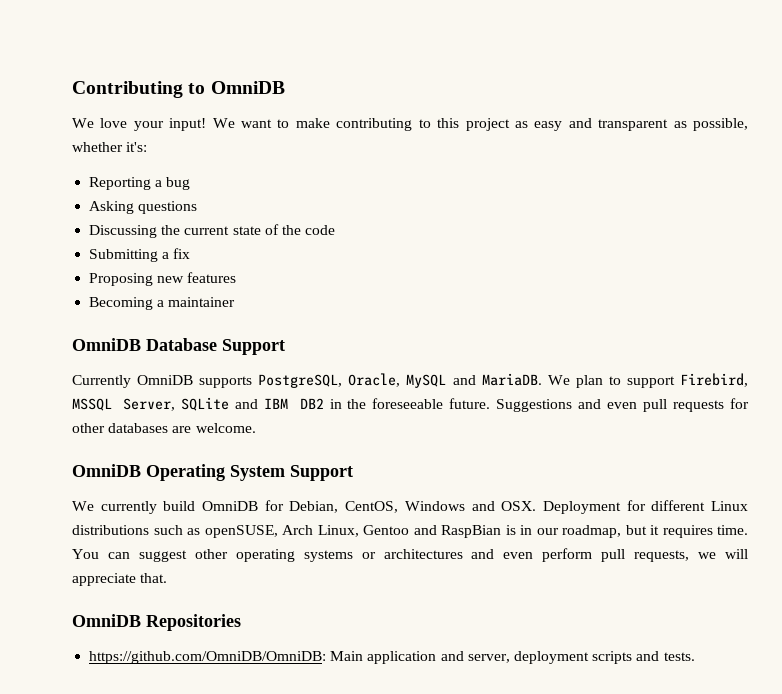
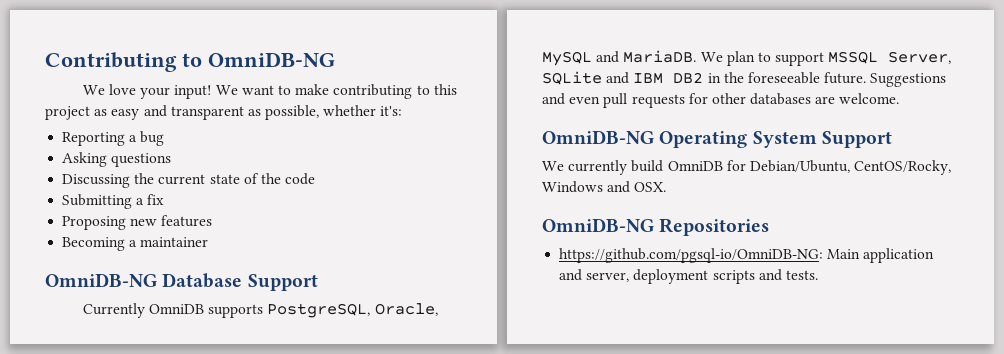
- Contributing to OmniDB
+ Contributing to OmniDB-NG
- OmniDB Database Support
+ OmniDB-NG Database Support
- We plan to support Firebird, MSSQL Server, SQLite and IBM DB2 in the foreseeable future.
+ We plan to support MSSQL Server, SQLite and IBM DB2 in the foreseeable future.
- OmniDB Operating System Support
+ OmniDB-NG Operating System Support
- We currently build OmniDB for Debian, CentOS, Windows and OSX. Deployment for different Linux distributions such as openSUSE, Arch Linux, Gentoo and RaspBian is in our roadmap, but it requires time. You can suggest other operating systems or architectures and even perform pull requests, we will appreciate that.
- OmniDB Repositories
+ We currently build OmniDB for Debian/Ubuntu, CentOS/Rocky, Windows and OSX.
+ OmniDB-NG Repositories
- https://github.com/OmniDB/OmniDB: Main application and server, deployment scripts and tests.
+ https://github.com/pgsql-io/OmniDB-NG: Main application and server, deployment scripts and tests.

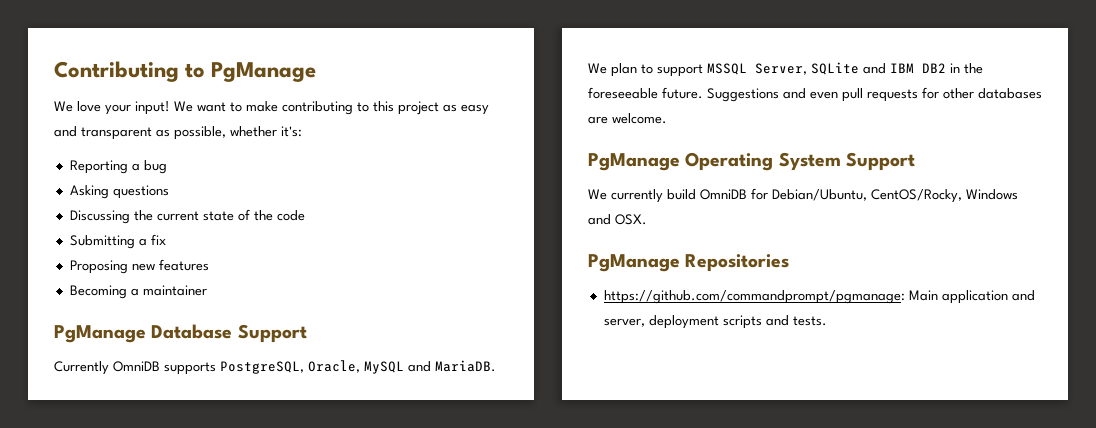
- Contributing to OmniDB-NG
+ Contributing to PgManage
- OmniDB-NG Database Support
+ PgManage Database Support
- OmniDB-NG Operating System Support
+ PgManage Operating System Support
- OmniDB-NG Repositories
+ PgManage Repositories
- https://github.com/pgsql-io/OmniDB-NG: Main application and server, deployment scripts and tests.
+ https://github.com/commandprompt/pgmanage: Main application and server, deployment scripts and tests.

